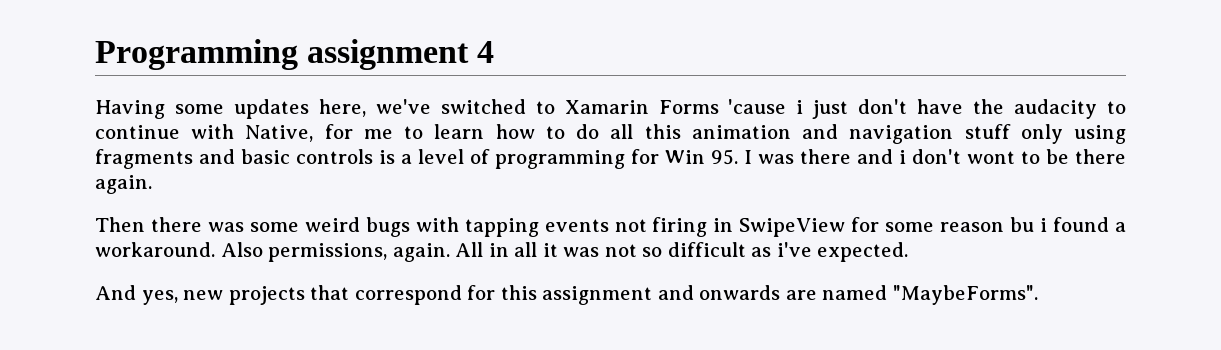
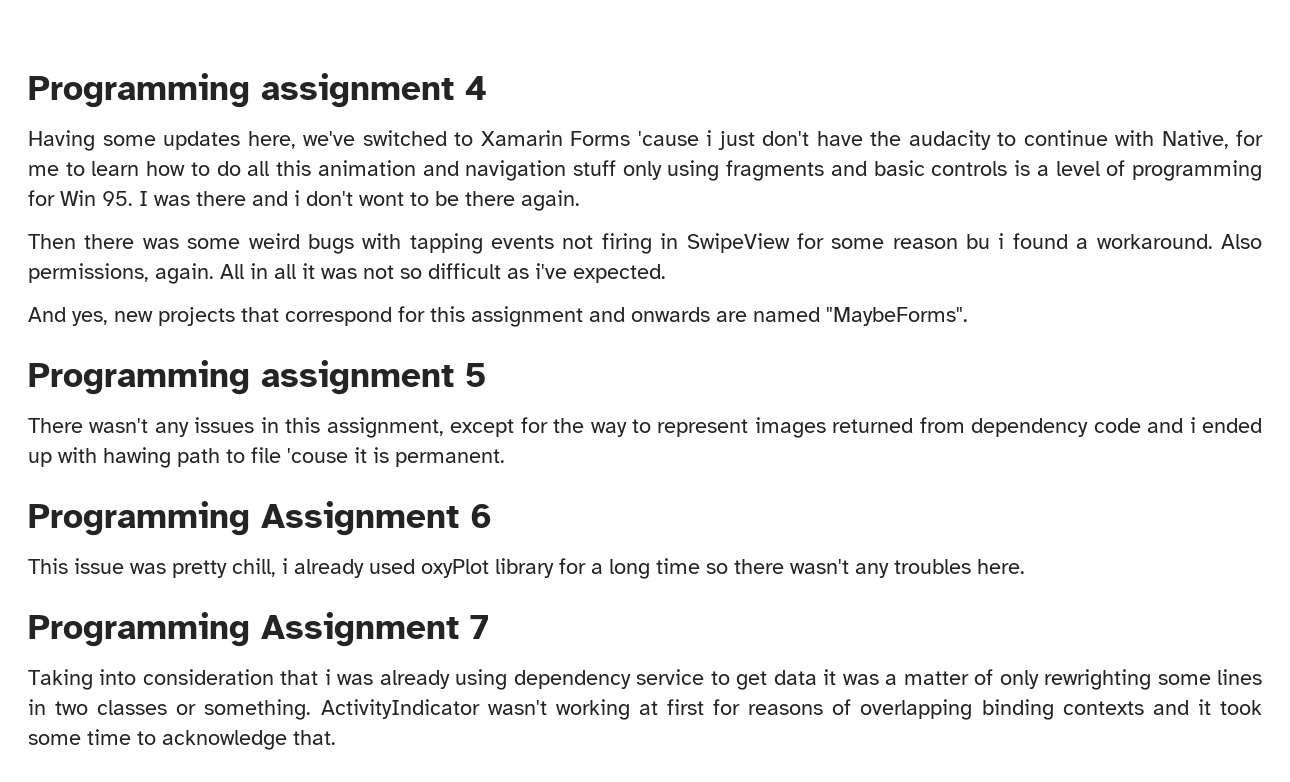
+ Programming assignment 5
+ There wasn't any issues in this assignment, except for the way to represent images returned from dependency code and i ended up with hawing path to file 'couse it is permanent.
+ Programming Assignment 6
+ This issue was pretty chill, i already used oxyPlot library for a long time so there wasn't any troubles here.
+ Programming Assignment 7
+ Taking into consideration that i was already using dependency service to get data it was a matter of only rewrighting some lines in two classes or something. ActivityIndicator wasn't working at first for reasons of overlapping binding contexts and it took some time to acknowledge that.

